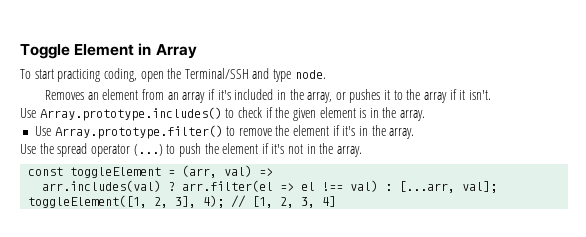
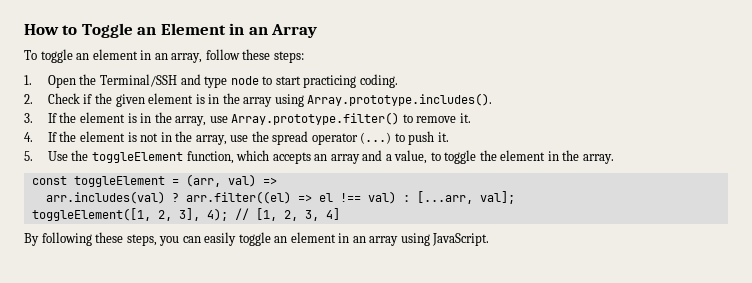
- Toggle Element in Array
+ How to Toggle an Element in an Array
- To start practicing coding, open the Terminal/SSH and type node.
- Removes an element from an array if it's included in the array, or pushes it to the array if it isn't.
- Use Array.prototype.includes() to check if the given element is in the array.
- Use Array.prototype.filter() to remove the element if it's in the array.
- Use the spread operator (...) to push the element if it's not in the array.
+ To toggle an element in an array, follow these steps:
+ 1. Open the Terminal/SSH and type node to start practicing coding.
+ 2. Check if the given element is in the array using Array.prototype.includes().
+ 3. If the element is in the array, use Array.prototype.filter() to remove it.
+ 4. If the element is not in the array, use the spread operator (...) to push it.
+ 5. Use the toggleElement function, which accepts an array and a value, to toggle the element in the array.
- arr.includes(val) ? arr.filter(el => el !== val) : [...arr, val];
+ arr.includes(val) ? arr.filter((el) => el !== val) : [...arr, val];
+ By following these steps, you can easily toggle an element in an array using JavaScript.

